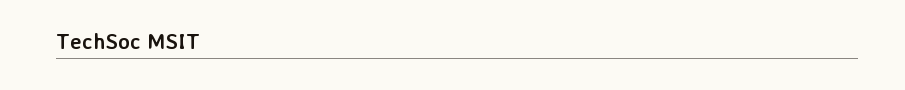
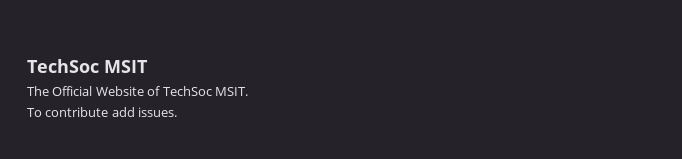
+ The Official Website of TechSoc MSIT.
+ To contribute add issues.

